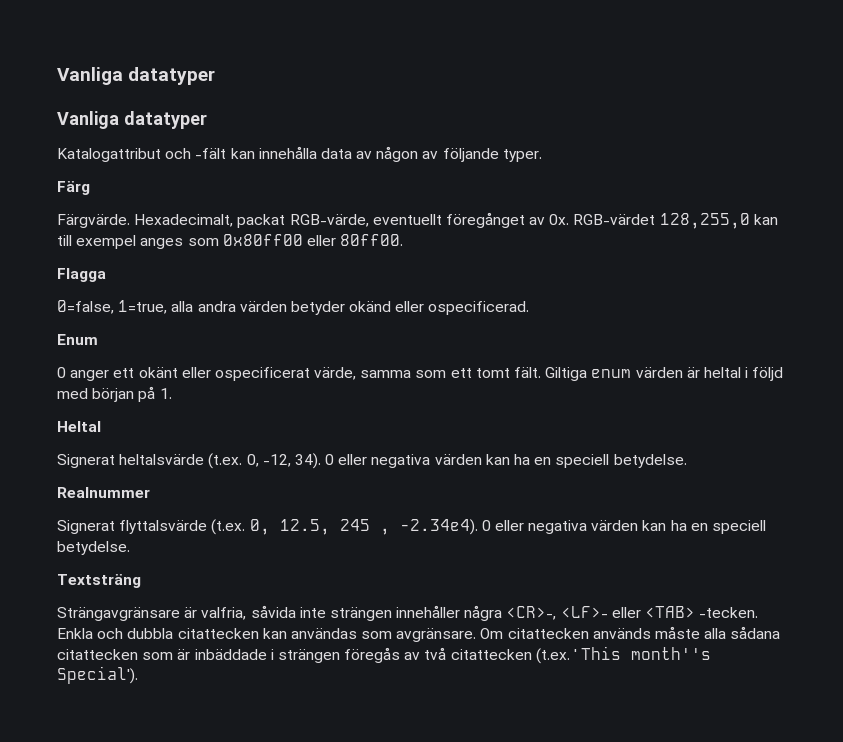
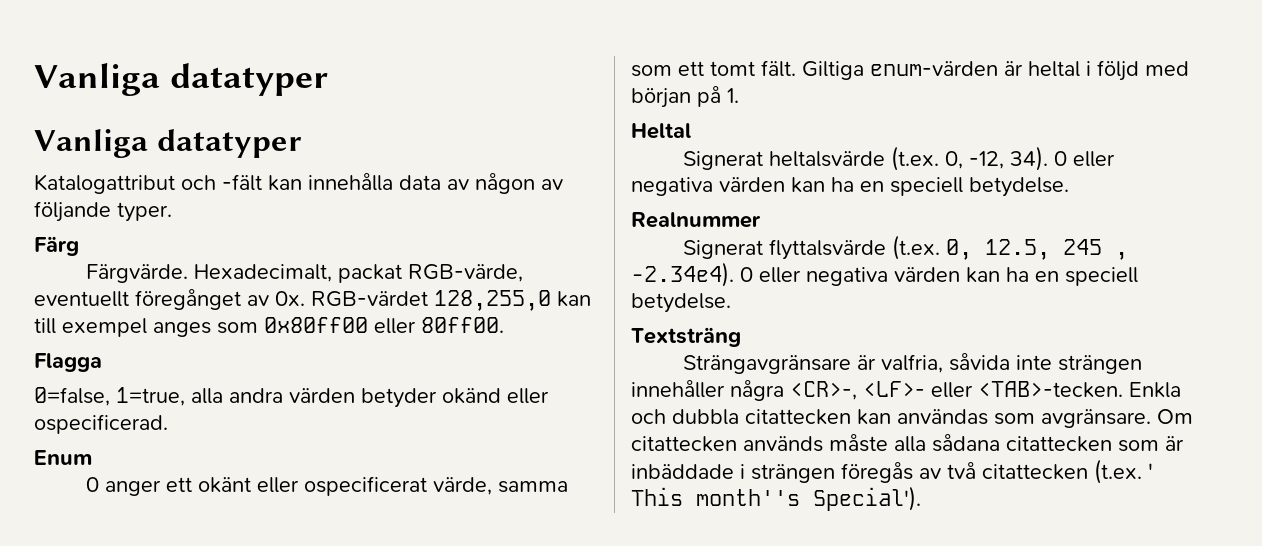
- Giltiga enum värden är heltal i följd med början på 1.
+ Giltiga enum-värden är heltal i följd med början på 1.
- Strängavgränsare är valfria, såvida inte strängen innehåller några <CR>-, <LF>- eller <TAB> -tecken.
+ Strängavgränsare är valfria, såvida inte strängen innehåller några <CR>-, <LF>- eller <TAB>-tecken.

